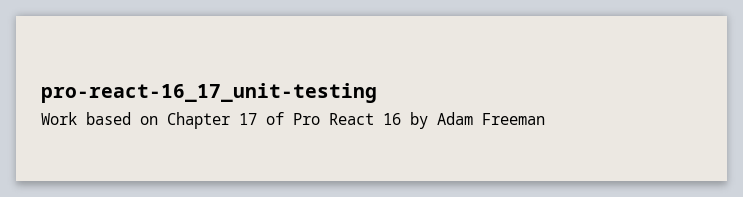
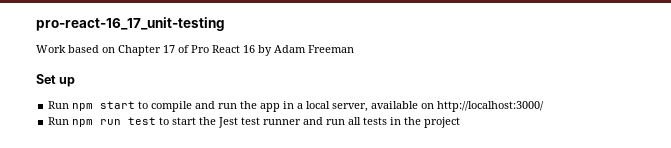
+ Set up
+ Run npm start to compile and run the app in a local server, available on http://localhost:3000/
+ Run npm run test to start the Jest test runner and run all tests in the project

